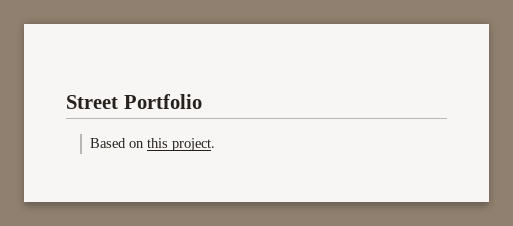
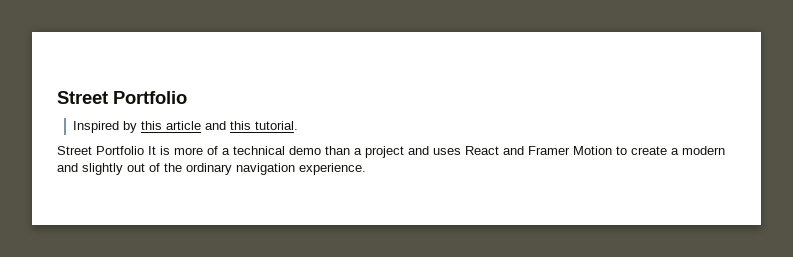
- Based on this project.
+ Inspired by this article and this tutorial.
+ Street Portfolio It is more of a technical demo than a project and uses React and Framer Motion to create a modern and slightly out of the ordinary navigation experience.

